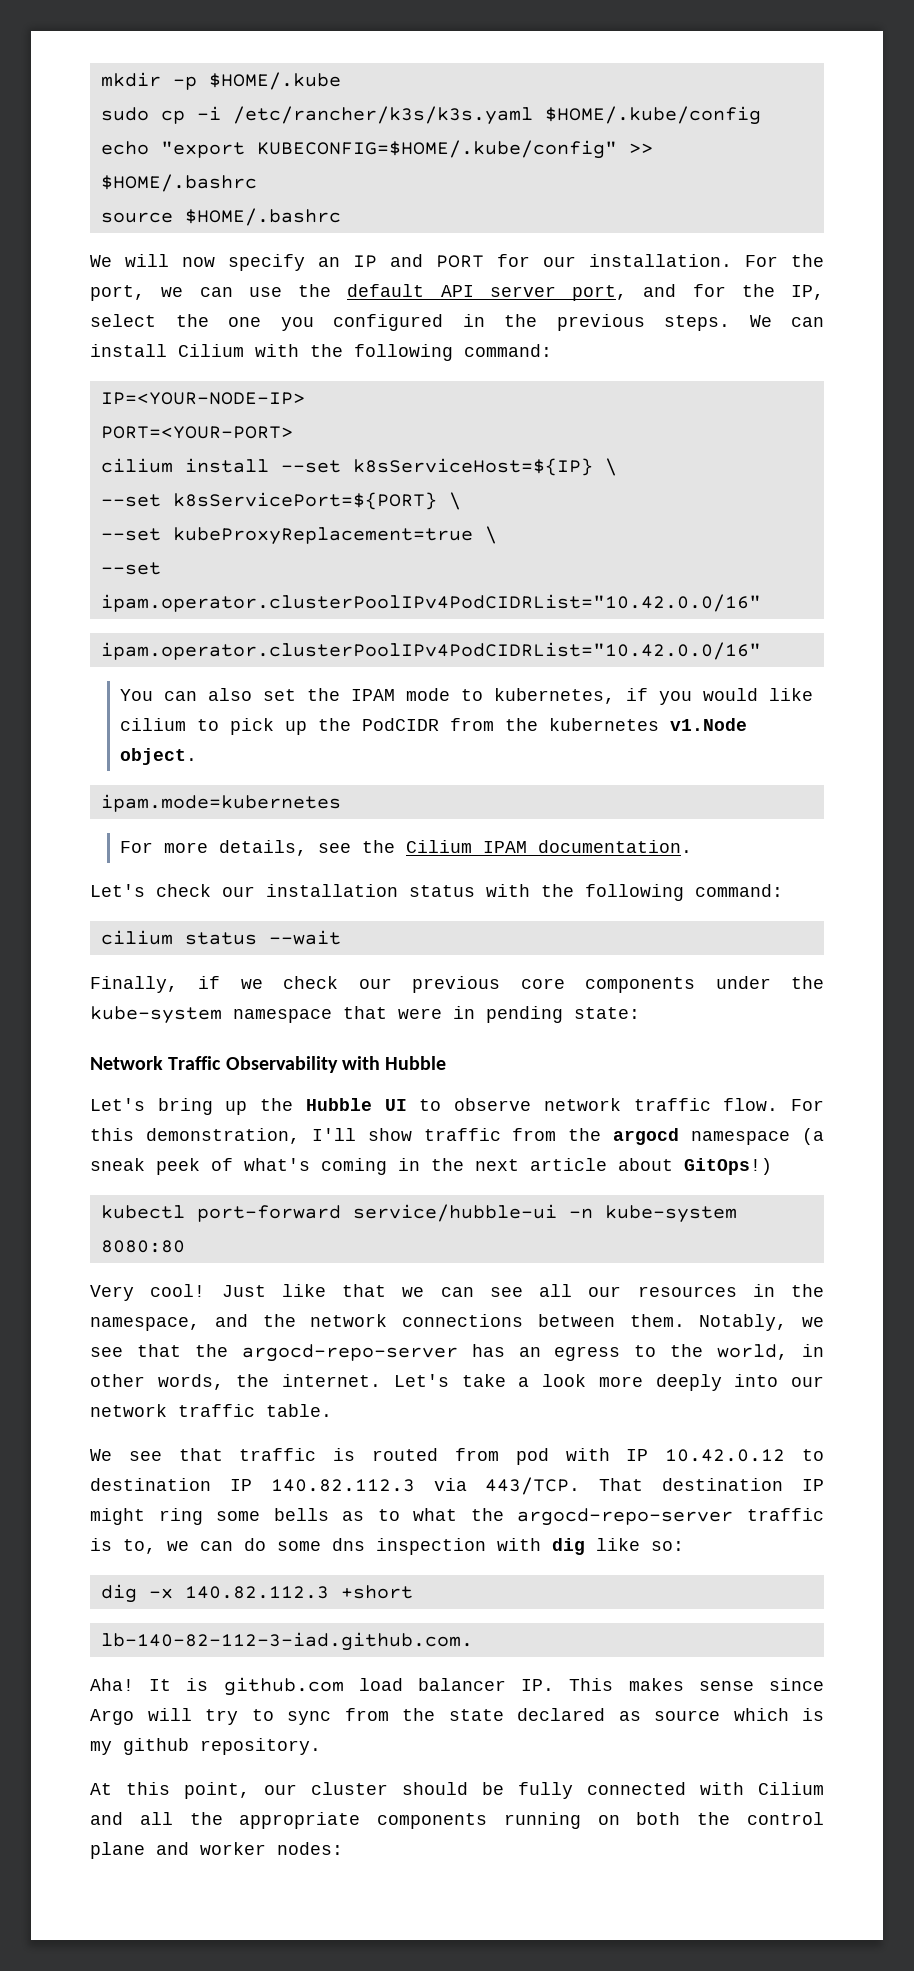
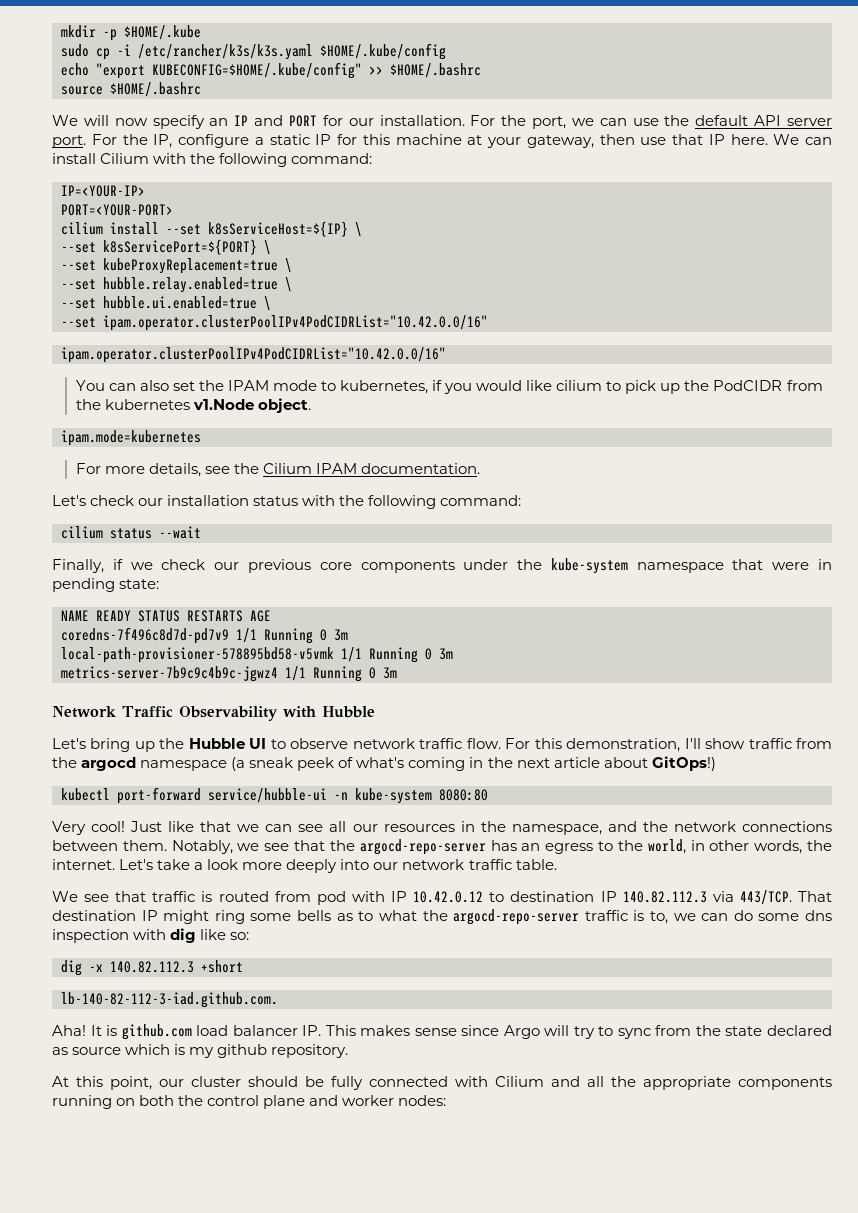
- For the port, we can use the default API server port, and for the IP, select the one you configured in the previous steps.
+ For the port, we can use the default API server port. For the IP, configure a static IP for this machine at your gateway, then use that IP here.
- IP=<YOUR-NODE-IP>
+ IP=<YOUR-IP>
+ --set hubble.relay.enabled=true \
+ --set hubble.ui.enabled=true \
+ NAME READY STATUS RESTARTS AGE
+ coredns-7f496c8d7d-pd7v9 1/1 Running 0 3m
+ local-path-provisioner-578895bd58-v5vmk 1/1 Running 0 3m
+ metrics-server-7b9c9c4b9c-jgwz4 1/1 Running 0 3m

